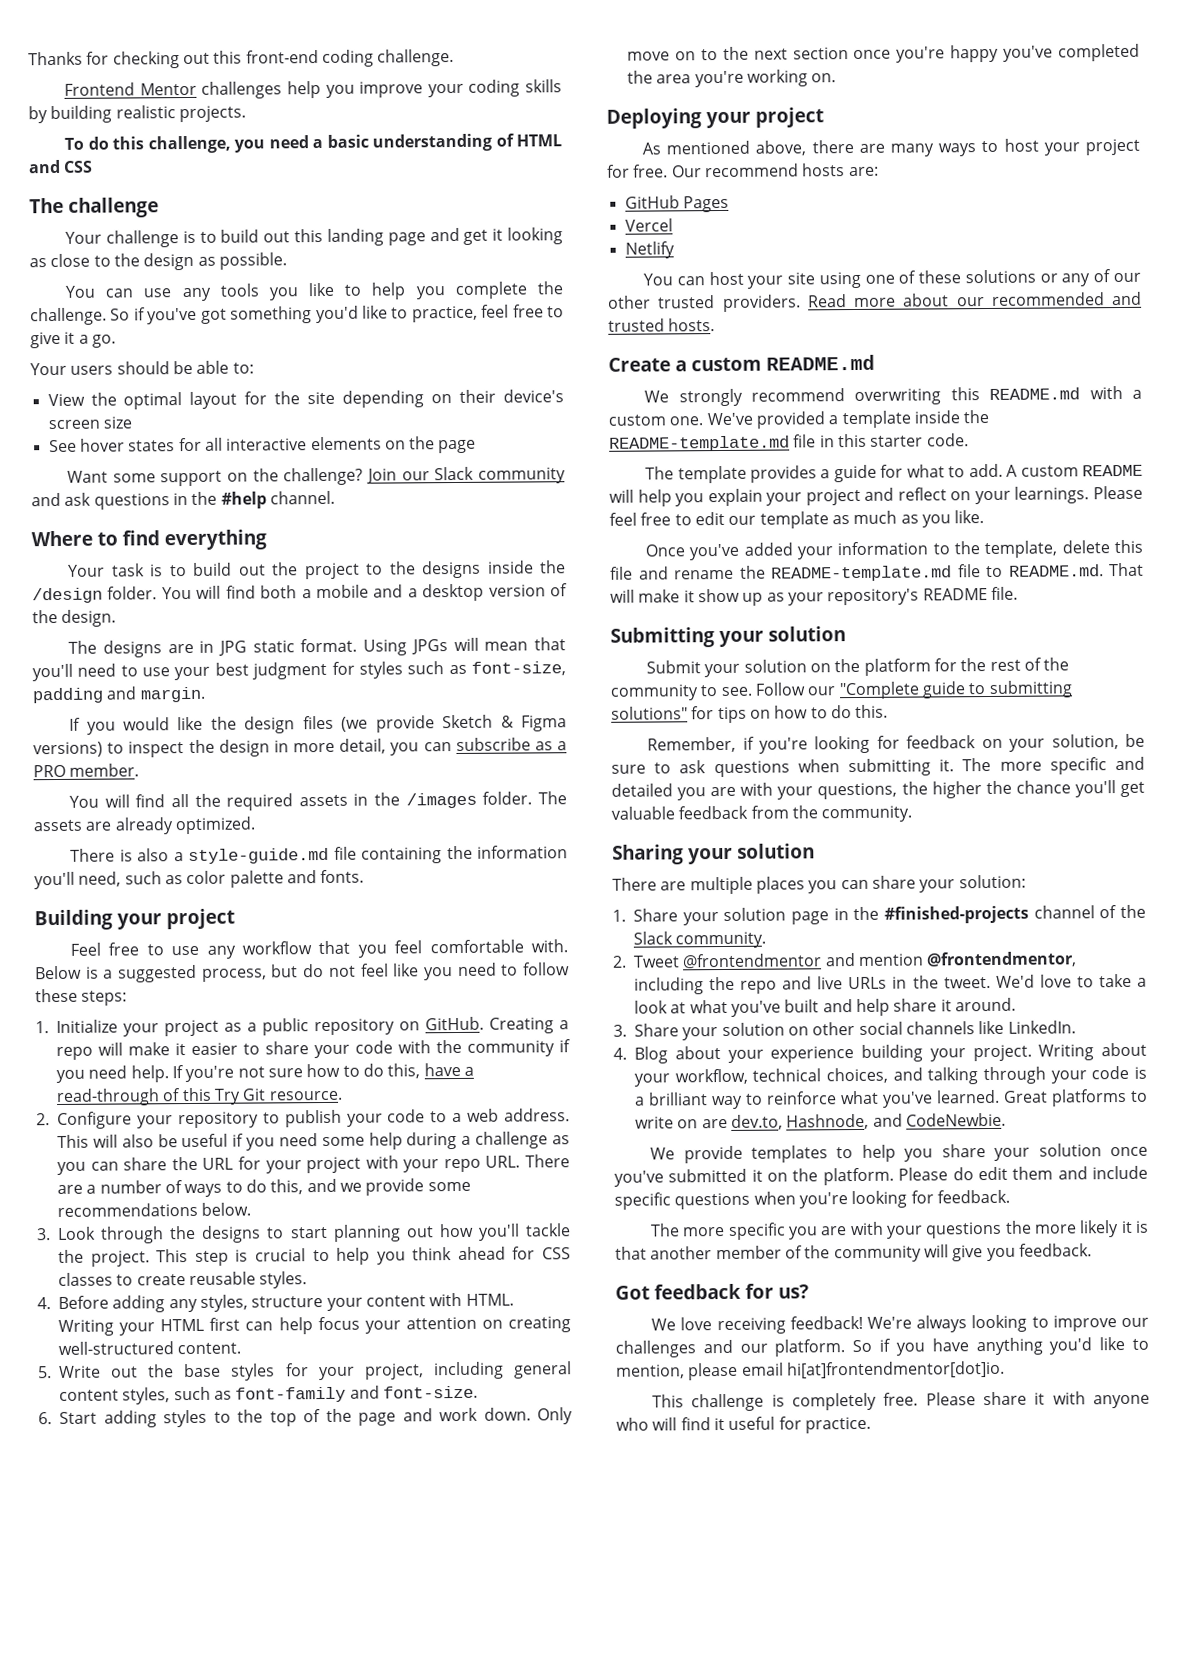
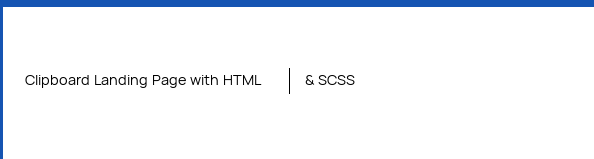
- Thanks for checking out this front-end coding challenge.
- Frontend Mentor challenges help you improve your coding skills by building realistic projects.
- To do this challenge, you need a basic understanding of HTML and CSS
- The challenge
- Your challenge is to build out this landing page and get it looking as close to the design as possible.
- You can use any tools you like to help you complete the challenge. So if you've got something you'd like to practice, feel free to give it a go.
- Your users should be able to:
- View the optimal layout for the site depending on their device's screen size
- See hover states for all interactive elements on the page
- Want some support on the challenge? Join our Slack community and ask questions in the #help channel.
- Where to find everything
- Your task is to build out the project to the designs inside the /design folder. You will find both a mobile and a desktop version of the design.
- The designs are in JPG static format. Using JPGs will mean that you'll need to use your best judgment for styles such as font-size, padding and margin.
- If you would like the design files (we provide Sketch & Figma versions) to inspect the design in more detail, you can subscribe as a PRO member.
- You will find all the required assets in the /images folder. The assets are already optimized.
- There is also a style-guide.md file containing the information you'll need, such as color palette and fonts.
- Building your project
- Feel free to use any workflow that you feel comfortable with. Below is a suggested process, but do not feel like you need to follow these steps:
- 1. Initialize your project as a public repository on GitHub. Creating a repo will make it easier to share your code with the community if you need help. If you're not sure how to do this, have a read-through of this Try Git resource.
- 2. Configure your repository to publish your code to a web address. This will also be useful if you need some help during a challenge as you can share the URL for your project with your repo URL. There are a number of ways to do this, and we provide some recommendations below.
- 3. Look through the designs to start planning out how you'll tackle the project. This step is crucial to help you think ahead for CSS classes to create reusable styles.
- 4. Before adding any styles, structure your content with HTML. Writing your HTML first can help focus your attention on creating well-structured content.
- 5. Write out the base styles for your project, including general content styles, such as font-family and font-size.
- 6. Start adding styles to the top of the page and work down. Only move on to the next section once you're happy you've completed the area you're working on.
- Deploying your project
- As mentioned above, there are many ways to host your project for free. Our recommend hosts are:
- GitHub Pages
- Vercel
- Netlify
- You can host your site using one of these solutions or any of our other trusted providers. Read more about our recommended and trusted hosts.
- Create a custom README.md
- We strongly recommend overwriting this README.md with a custom one. We've provided a template inside the README-template.md file in this starter code.
- The template provides a guide for what to add. A custom README will help you explain your project and reflect on your learnings. Please feel free to edit our template as much as you like.
- Once you've added your information to the template, delete this file and rename the README-template.md file to README.md. That will make it show up as your repository's README file.
- Submitting your solution
- Submit your solution on the platform for the rest of the community to see. Follow our "Complete guide to submitting solutions" for tips on how to do this.
- Remember, if you're looking for feedback on your solution, be sure to ask questions when submitting it. The more specific and detailed you are with your questions, the higher the chance you'll get valuable feedback from the community.
- Sharing your solution
- There are multiple places you can share your solution:
- 1. Share your solution page in the #finished-projects channel of the Slack community.
- 2. Tweet @frontendmentor and mention @frontendmentor, including the repo and live URLs in the tweet. We'd love to take a look at what you've built and help share it around.
- 3. Share your solution on other social channels like LinkedIn.
- 4. Blog about your experience building your project. Writing about your workflow, technical choices, and talking through your code is a brilliant way to reinforce what you've learned. Great platforms to write on are dev.to, Hashnode, and CodeNewbie.
- We provide templates to help you share your solution once you've submitted it on the platform. Please do edit them and include specific questions when you're looking for feedback.
- The more specific you are with your questions the more likely it is that another member of the community will give you feedback.
- Got feedback for us?
- We love receiving feedback! We're always looking to improve our challenges and our platform. So if you have anything you'd like to mention, please email hi[at]frontendmentor[dot]io.
- This challenge is completely free. Please share it with anyone who will find it useful for practice.
+ Clipboard Landing Page with HTML & SCSS

